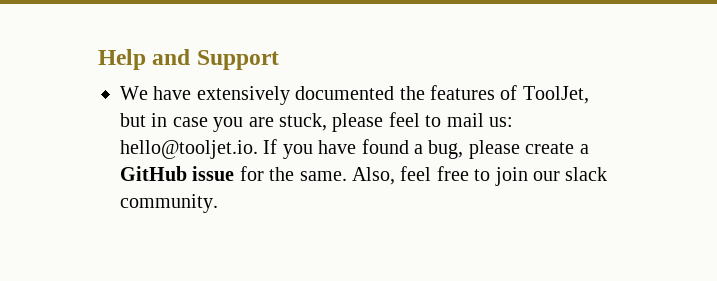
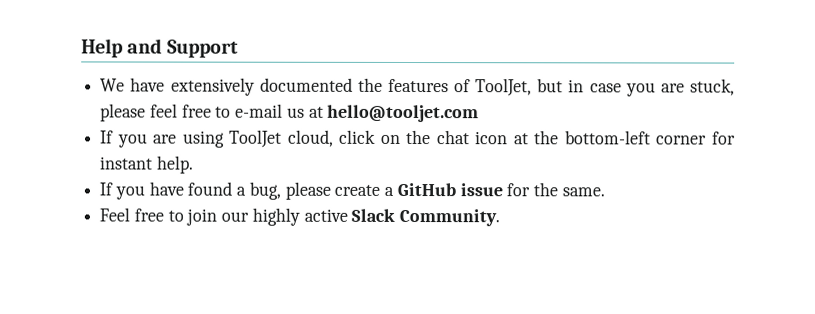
- We have extensively documented the features of ToolJet, but in case you are stuck, please feel to mail us: hello@tooljet.io. If you have found a bug, please create a GitHub issue for the same. Also, feel free to join our slack community.
+ We have extensively documented the features of ToolJet, but in case you are stuck, please feel free to e-mail us at hello@tooljet.com
+ If you are using ToolJet cloud, click on the chat icon at the bottom-left corner for instant help.
+ If you have found a bug, please create a GitHub issue for the same.
+ Feel free to join our highly active Slack Community.

